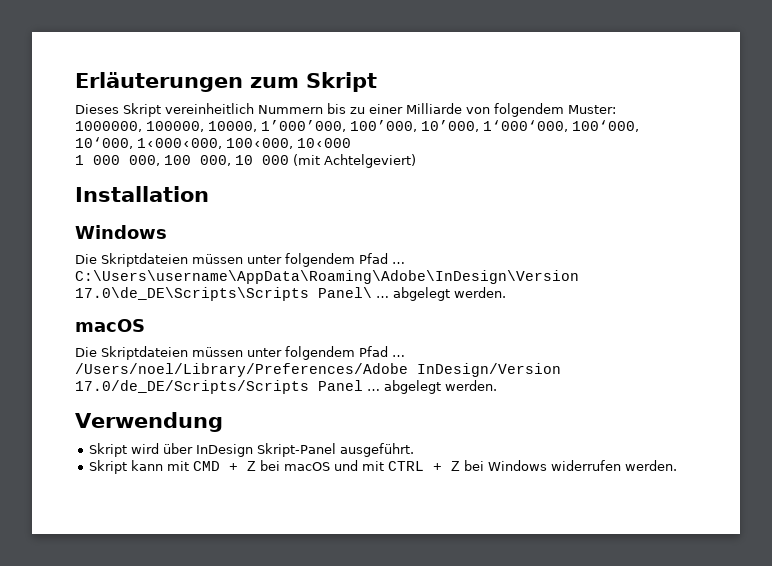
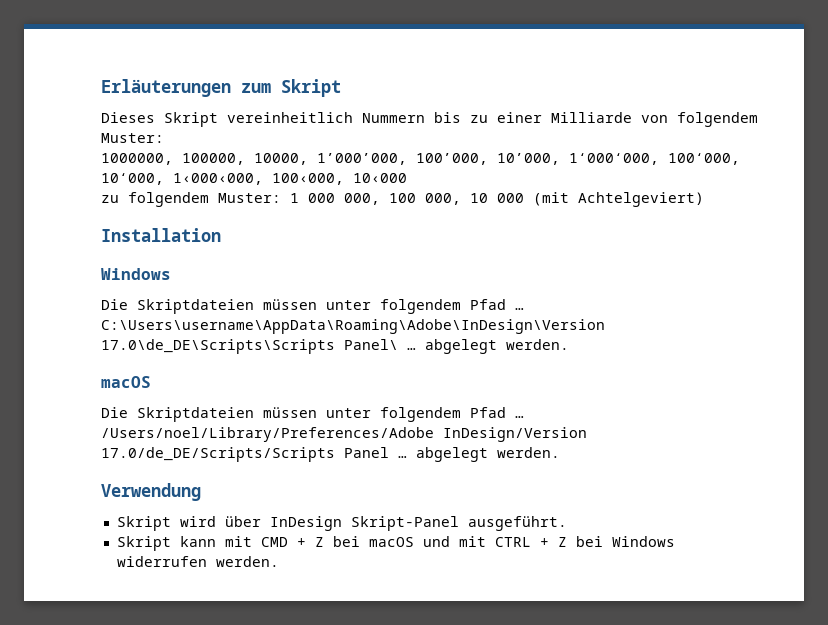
- 1 000 000, 100 000, 10 000 (mit Achtelgeviert)
+ zu folgendem Muster: 1 000 000, 100 000, 10 000 (mit Achtelgeviert)

